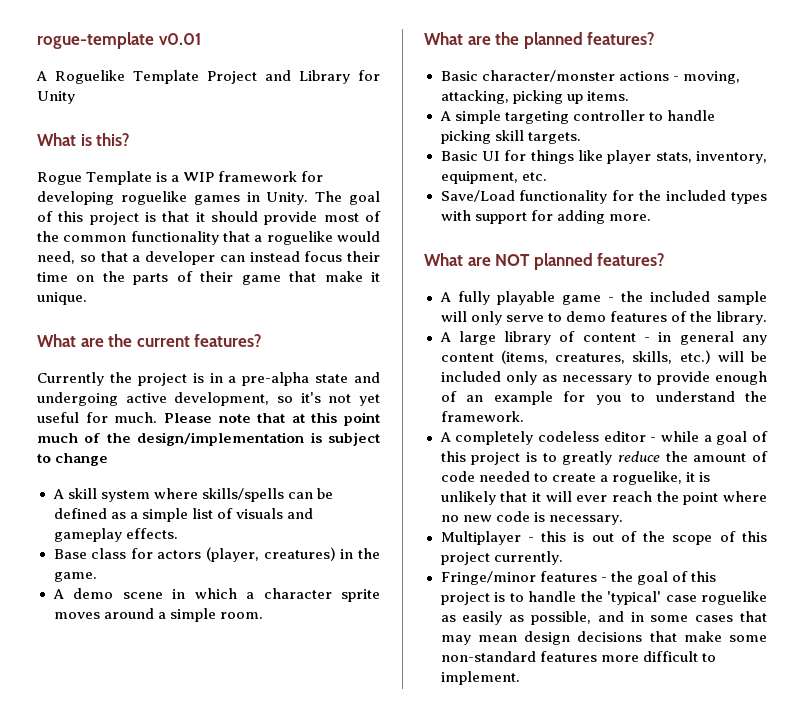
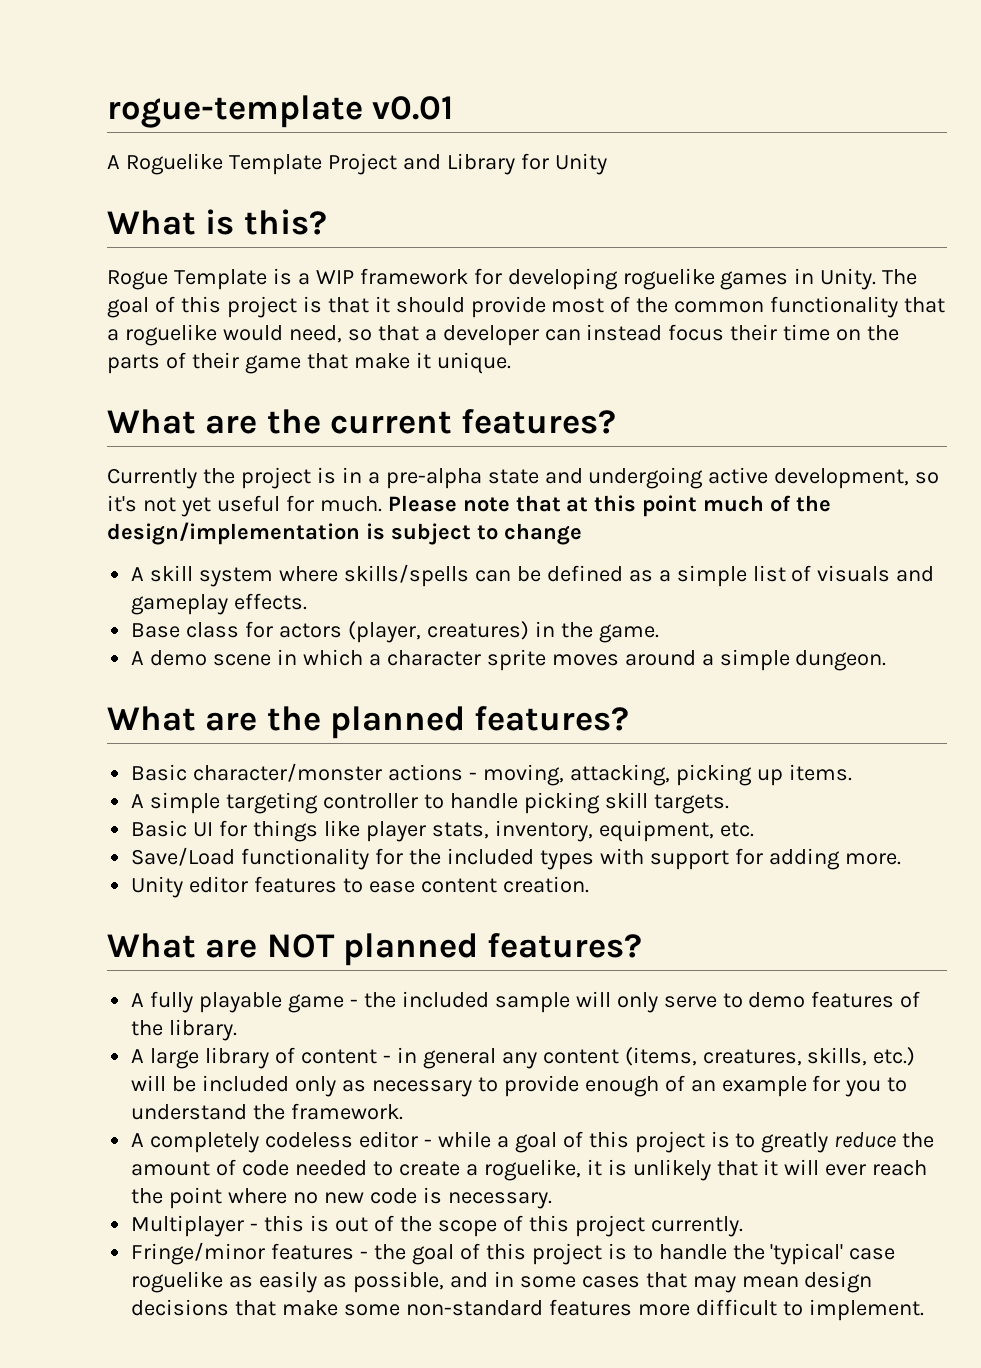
- A demo scene in which a character sprite moves around a simple room.
+ A demo scene in which a character sprite moves around a simple dungeon.
+ Unity editor features to ease content creation.

